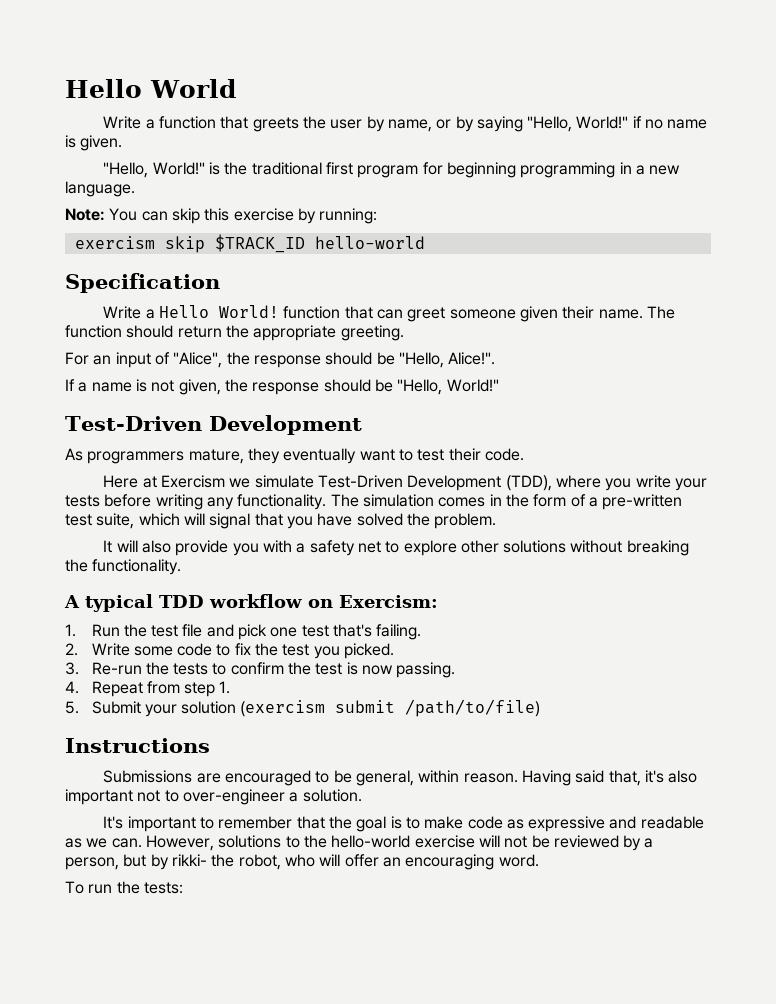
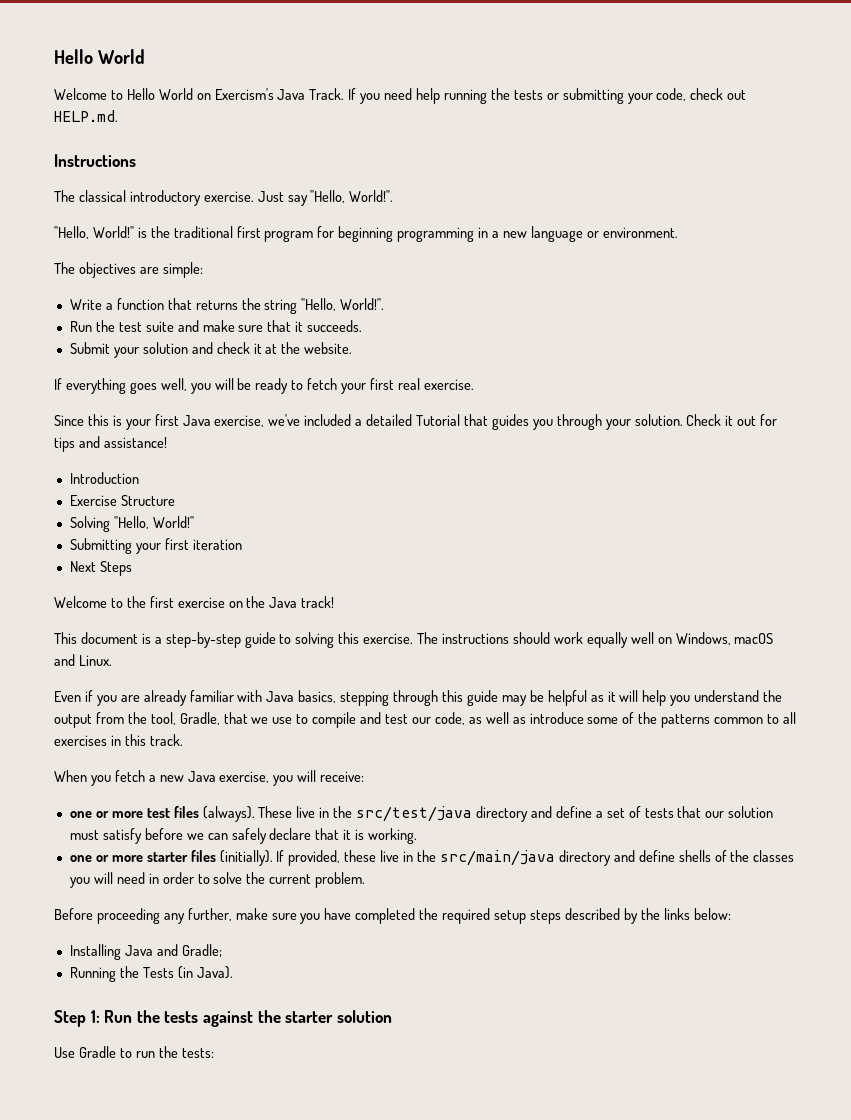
- Write a function that greets the user by name, or by saying "Hello, World!" if no name is given.
+ Welcome to Hello World on Exercism's Java Track. If you need help running the tests or submitting your code, check out HELP.md.
+ Instructions
+ The classical introductory exercise. Just say "Hello, World!".
- "Hello, World!" is the traditional first program for beginning programming in a new language.
- Note: You can skip this exercise by running:
- exercism skip $TRACK_ID hello-world
- Specification
- Write a Hello World! function that can greet someone given their name. The function should return the appropriate greeting.
- For an input of "Alice", the response should be "Hello, Alice!".
- If a name is not given, the response should be "Hello, World!"
- Test-Driven Development
- As programmers mature, they eventually want to test their code.
- Here at Exercism we simulate Test-Driven Development (TDD), where you write your tests before writing any functionality. The simulation comes in the form of a pre-written test suite, which will signal that you have solved the problem.
- It will also provide you with a safety net to explore other solutions without breaking the functionality.
- A typical TDD workflow on Exercism:
- 1. Run the test file and pick one test that's failing.
- 2. Write some code to fix the test you picked.
- 3. Re-run the tests to confirm the test is now passing.
- 4. Repeat from step 1.
- 5. Submit your solution (exercism submit /path/to/file)
- Instructions
- Submissions are encouraged to be general, within reason. Having said that, it's also important not to over-engineer a solution.
- It's important to remember that the goal is to make code as expressive and readable as we can. However, solutions to the hello-world exercise will not be reviewed by a person, but by rikki- the robot, who will offer an encouraging word.
- To run the tests:
+ "Hello, World!" is the traditional first program for beginning programming in a new language or environment.
+ The objectives are simple:
+ Write a function that returns the string "Hello, World!".
+ Run the test suite and make sure that it succeeds.
+ Submit your solution and check it at the website.
+ If everything goes well, you will be ready to fetch your first real exercise.
+ Since this is your first Java exercise, we've included a detailed Tutorial that guides you through your solution. Check it out for tips and assistance!
+ Introduction
+ Exercise Structure
+ Solving "Hello, World!"
+ Submitting your first iteration
+ Next Steps
+ Welcome to the first exercise on the Java track!
+ This document is a step-by-step guide to solving this exercise. The instructions should work equally well on Windows, macOS and Linux.
+ Even if you are already familiar with Java basics, stepping through this guide may be helpful as it will help you understand the output from the tool, Gradle, that we use to compile and test our code, as well as introduce some of the patterns common to all exercises in this track.
+ When you fetch a new Java exercise, you will receive:
+ one or more test files (always). These live in the src/test/java directory and define a set of tests that our solution must satisfy before we can safely declare that it is working.
+ one or more starter files (initially). If provided, these live in the src/main/java directory and define shells of the classes you will need in order to solve the current problem.
+ Before proceeding any further, make sure you have completed the required setup steps described by the links below:
+ Installing Java and Gradle;
+ Running the Tests (in Java).
+ Step 1: Run the tests against the starter solution
+ Use Gradle to run the tests:

